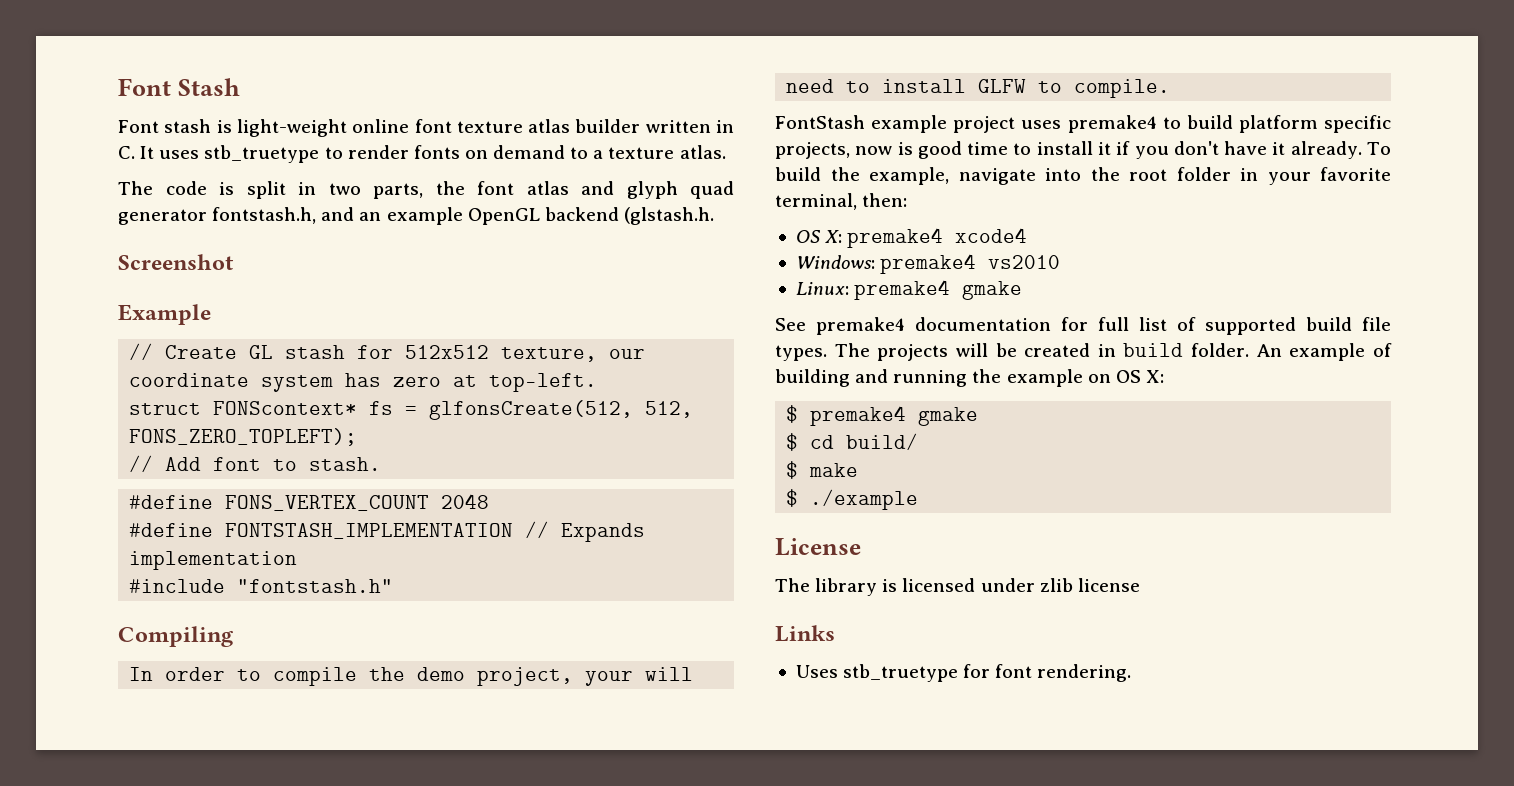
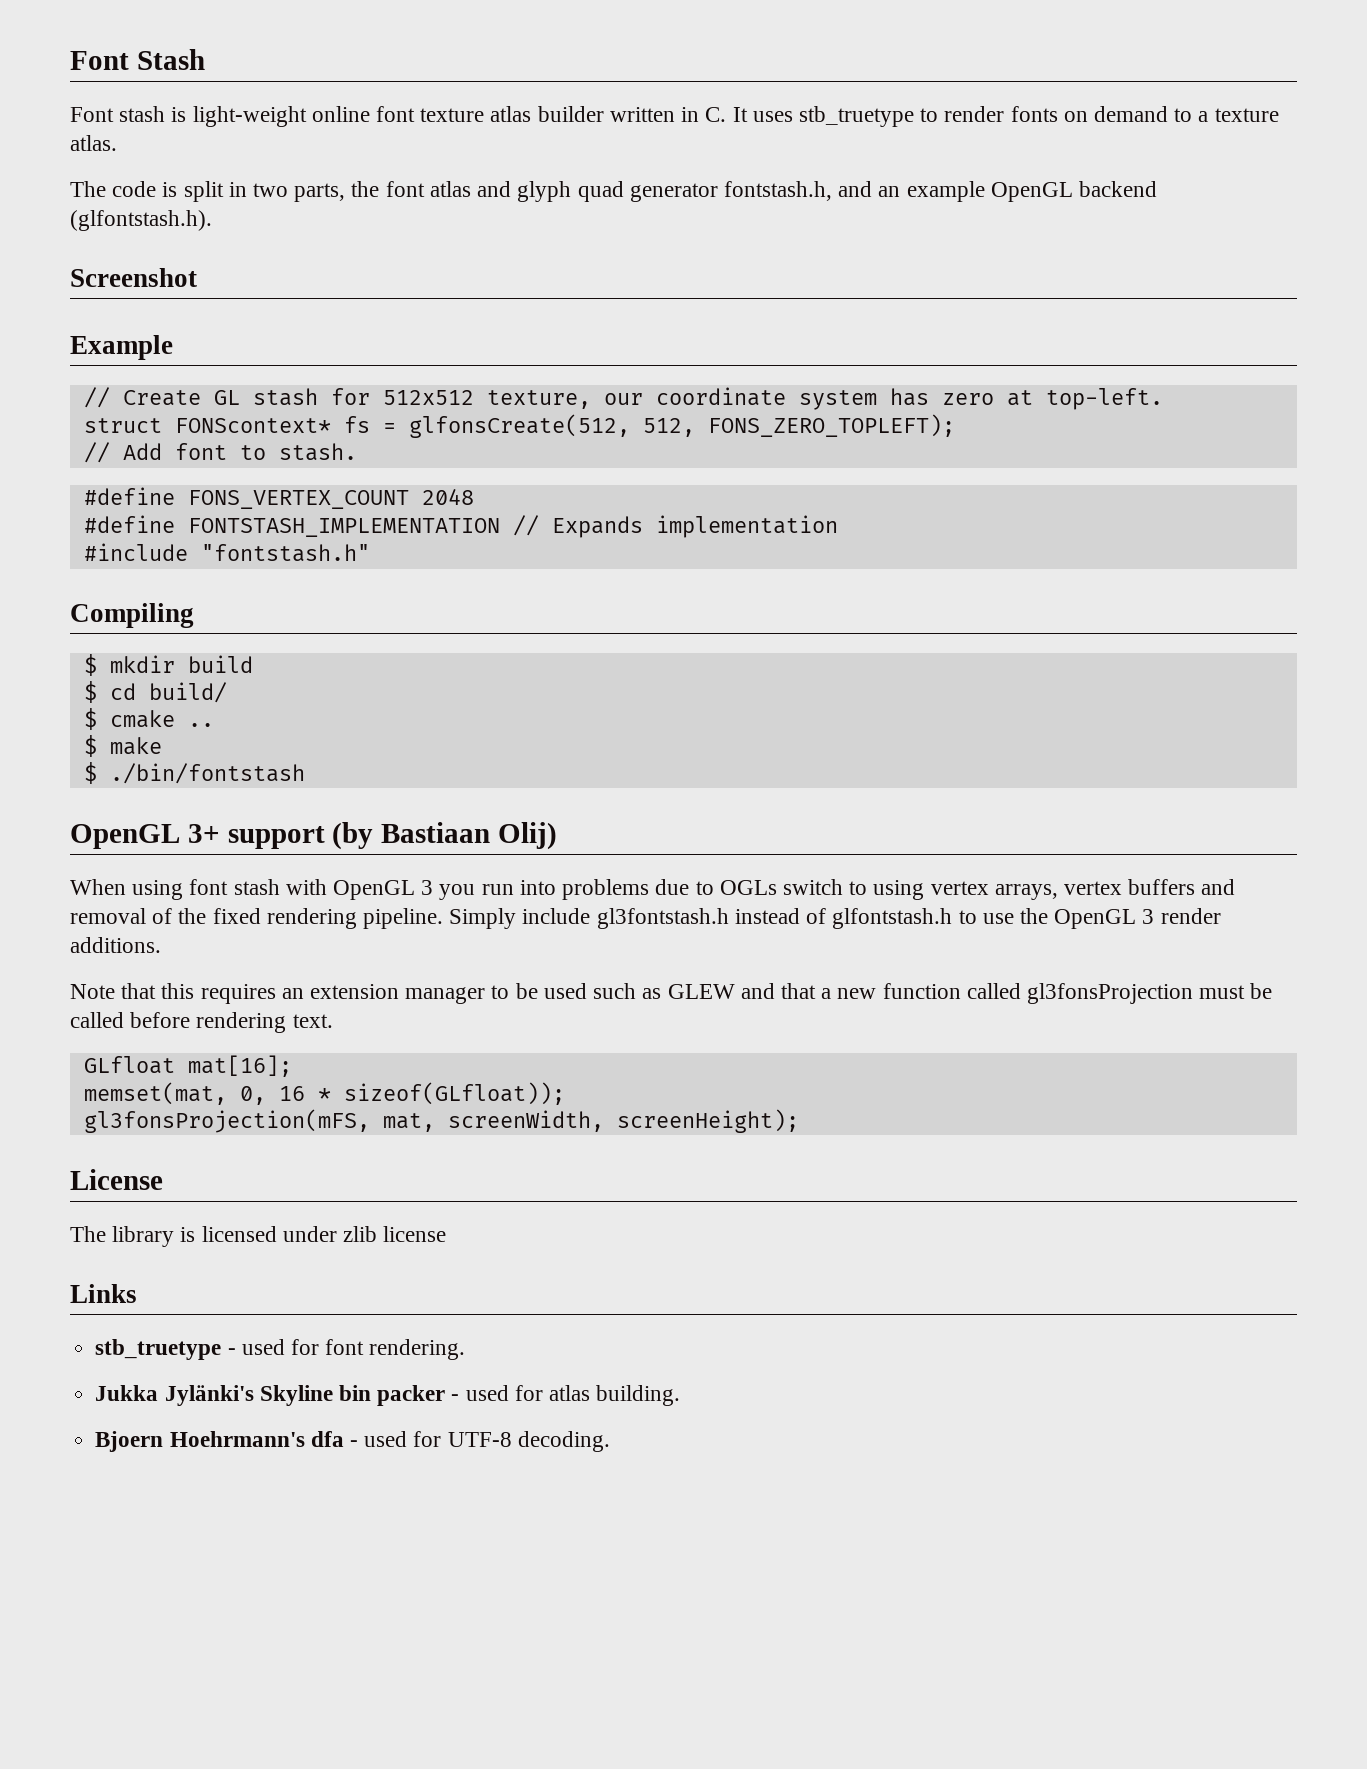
- The code is split in two parts, the font atlas and glyph quad generator fontstash.h, and an example OpenGL backend (glstash.h.
+ The code is split in two parts, the font atlas and glyph quad generator fontstash.h, and an example OpenGL backend (glfontstash.h).
- In order to compile the demo project, your will need to install GLFW to compile.
- FontStash example project uses premake4 to build platform specific projects, now is good time to install it if you don't have it already. To build the example, navigate into the root folder in your favorite terminal, then:
- OS X: premake4 xcode4
- Windows: premake4 vs2010
- Linux: premake4 gmake
- See premake4 documentation for full list of supported build file types. The projects will be created in build folder. An example of building and running the example on OS X:
- $ premake4 gmake
+ $ mkdir build
+ $ cmake ..
- $ ./example
+ $ ./bin/fontstash
+ OpenGL 3+ support (by Bastiaan Olij)
+ When using font stash with OpenGL 3 you run into problems due to OGLs switch to using vertex arrays, vertex buffers and removal of the fixed rendering pipeline. Simply include gl3fontstash.h instead of glfontstash.h to use the OpenGL 3 render additions.
+ Note that this requires an extension manager to be used such as GLEW and that a new function called gl3fonsProjection must be called before rendering text.
+ GLfloat mat[16];
+ memset(mat, 0, 16 * sizeof(GLfloat));
+ gl3fonsProjection(mFS, mat, screenWidth, screenHeight);
- Uses stb_truetype for font rendering.
+ stb_truetype - used for font rendering.
+ Jukka Jylänki's Skyline bin packer - used for atlas building.
+ Bjoern Hoehrmann's dfa - used for UTF-8 decoding.

